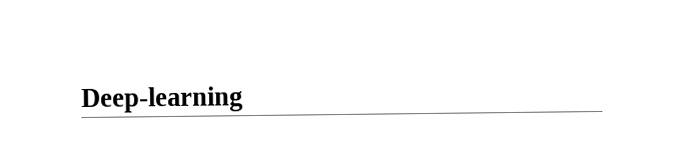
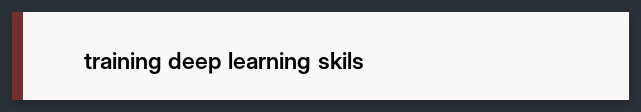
- Deep-learning
+ training deep learning skils

